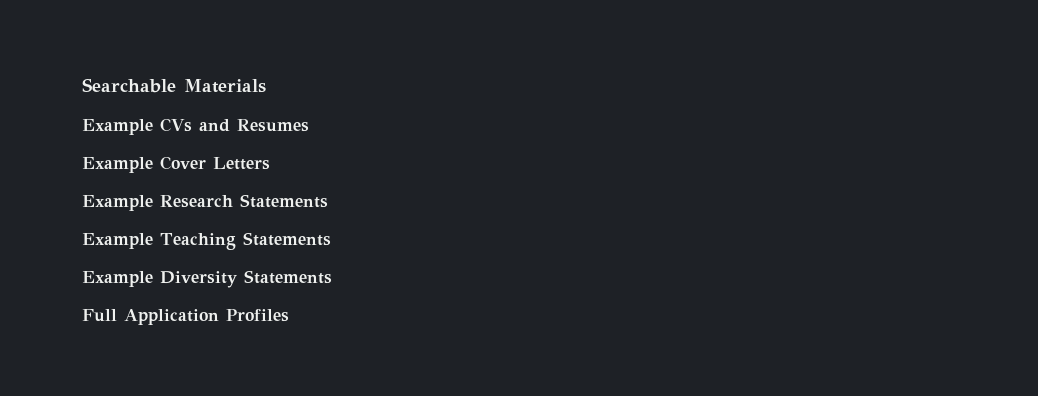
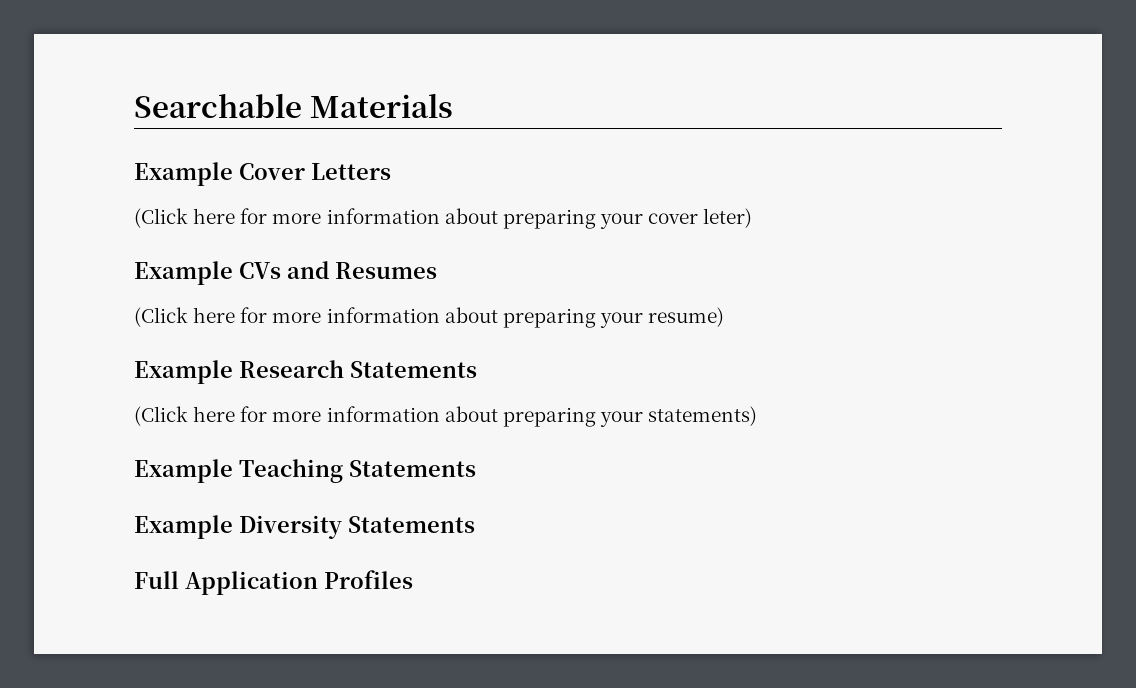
+ Example Cover Letters
+ (Click here for more information about preparing your cover leter)
  Example CVs and Resumes
- Example Cover Letters
+ (Click here for more information about preparing your resume)
  Example Research Statements
+ (Click here for more information about preparing your statements)

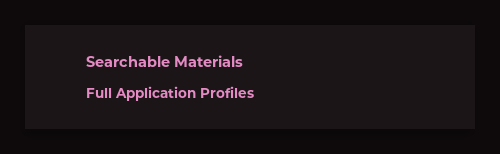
- Example Cover Letters
- (Click here for more information about preparing your cover leter)
- Example CVs and Resumes
- (Click here for more information about preparing your resume)
- Example Research Statements
- (Click here for more information about preparing your statements)
- Example Teaching Statements
- Example Diversity Statements

